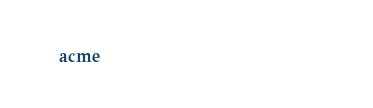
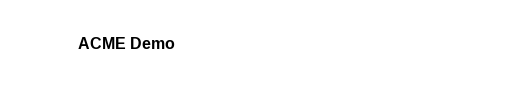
- acme
+ ACME Demo

